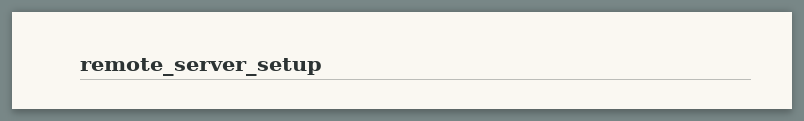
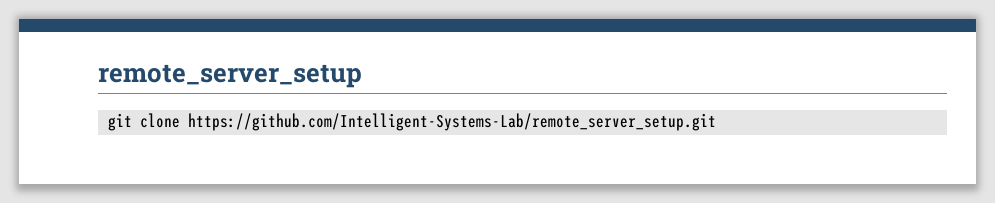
+ git clone https://github.com/Intelligent-Systems-Lab/remote_server_setup.git

